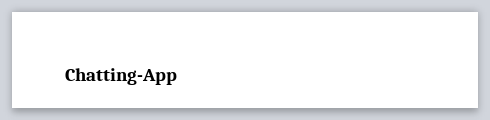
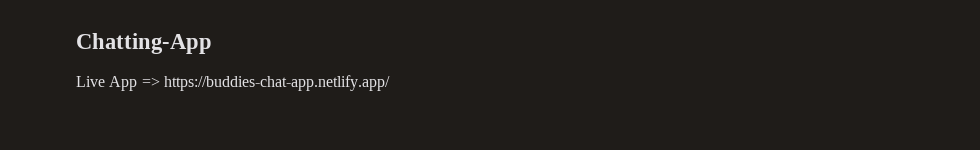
+ Live App => https://buddies-chat-app.netlify.app/

